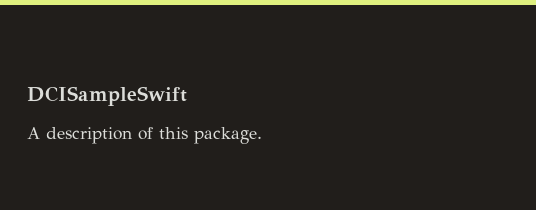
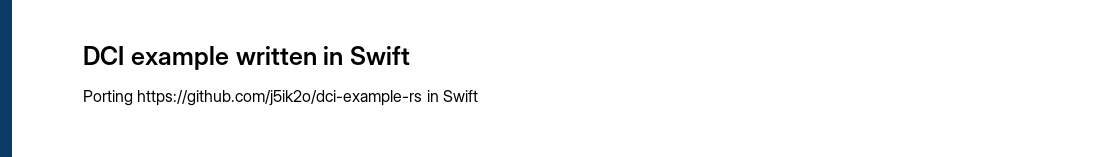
- DCISampleSwift
- A description of this package.
+ DCI example written in Swift
+ Porting https://github.com/j5ik2o/dci-example-rs in Swift

